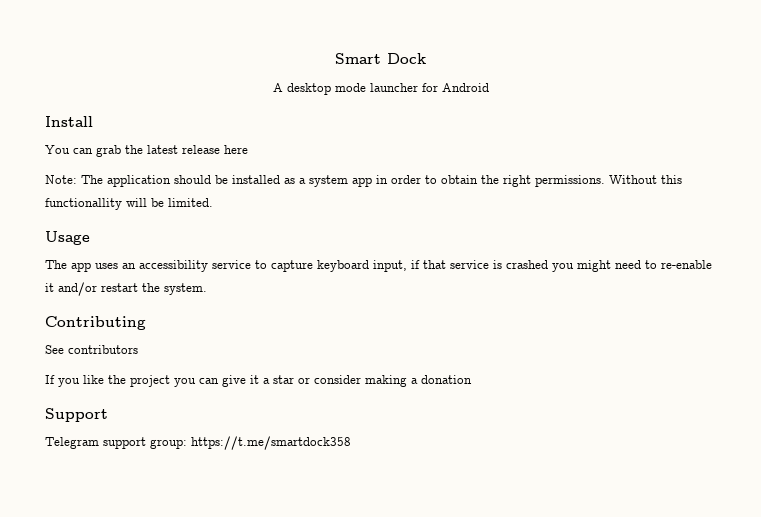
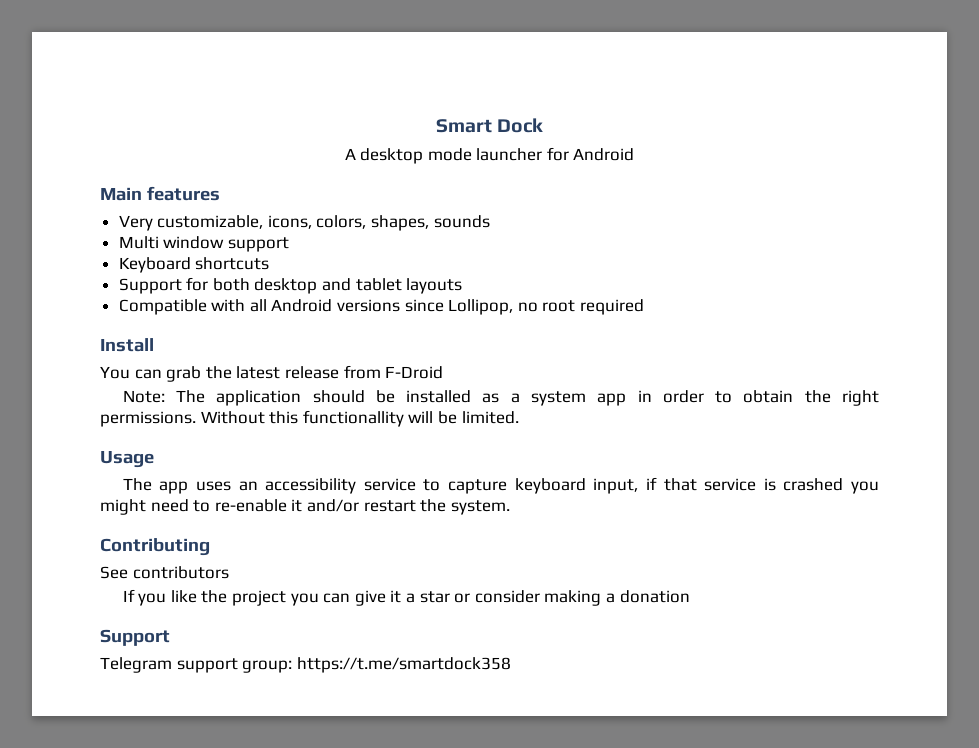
+ Main features
+ Very customizable, icons, colors, shapes, sounds
+ Multi window support
+ Keyboard shortcuts
+ Support for both desktop and tablet layouts
+ Compatible with all Android versions since Lollipop, no root required
- You can grab the latest release here
+ You can grab the latest release from F-Droid

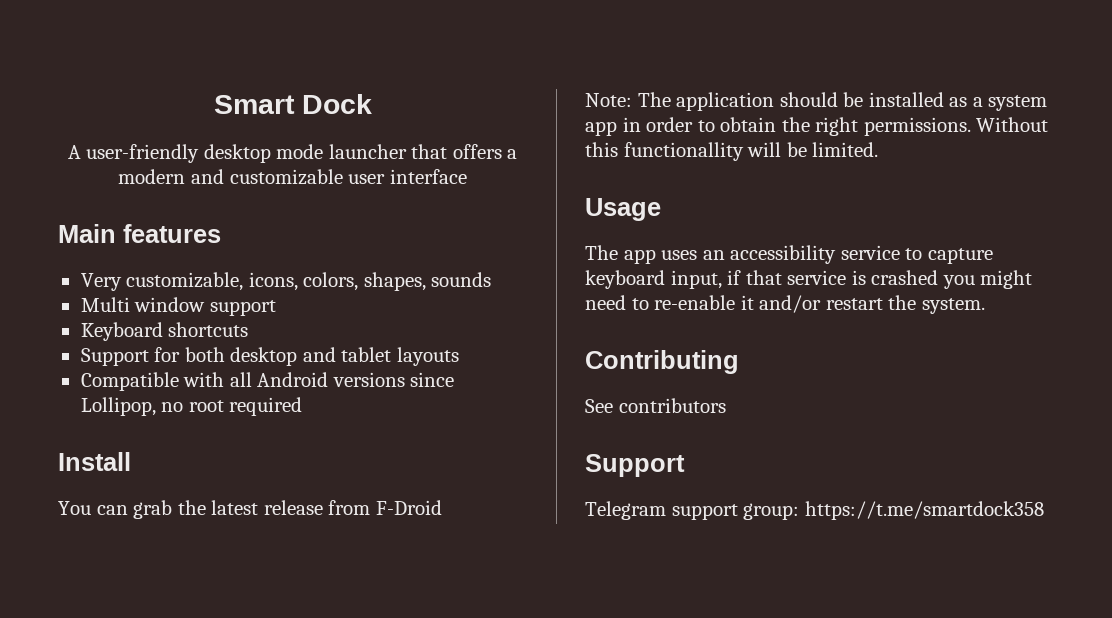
- A desktop mode launcher for Android
+ A user-friendly desktop mode launcher that offers a modern and customizable user interface
- If you like the project you can give it a star or consider making a donation

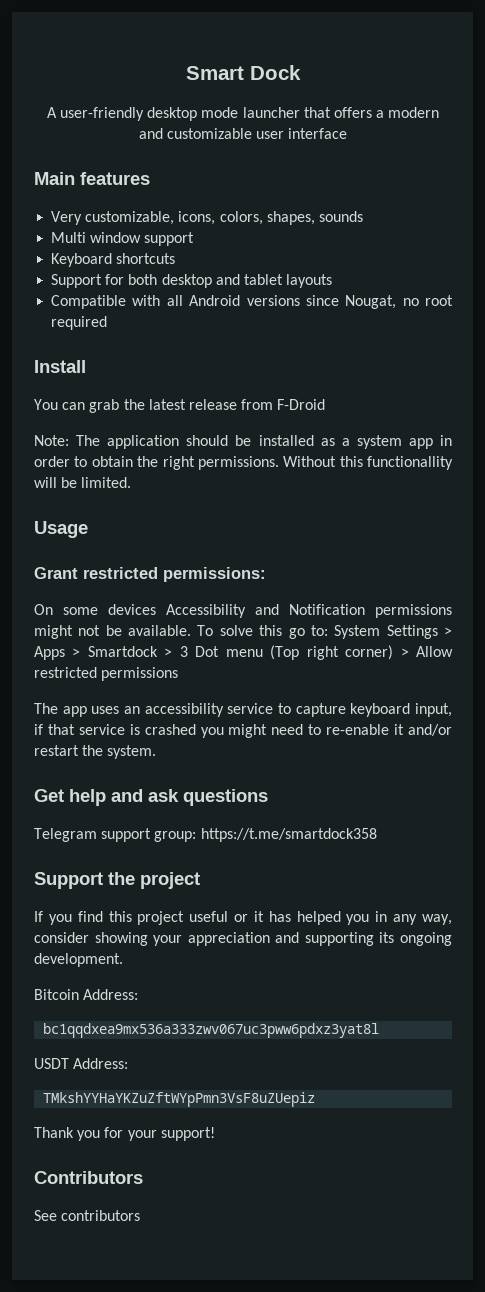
- Compatible with all Android versions since Lollipop, no root required
+ Compatible with all Android versions since Nougat, no root required
+ Grant restricted permissions:
+ On some devices Accessibility and Notification permissions might not be available. To solve this go to: System Settings > Apps > Smartdock > 3 Dot menu (Top right corner) > Allow restricted permissions
- Contributing
- See contributors
- Support
+ Get help and ask questions
+ Support the project
+ If you find this project useful or it has helped you in any way, consider showing your appreciation and supporting its ongoing development.
+ Bitcoin Address:
+ bc1qqdxea9mx536a333zwv067uc3pww6pdxz3yat8l
+ USDT Address:
+ TMkshYYHaYKZuZftWYpPmn3VsF8uZUepiz
+ Thank you for your support!
+ Contributors
+ See contributors

